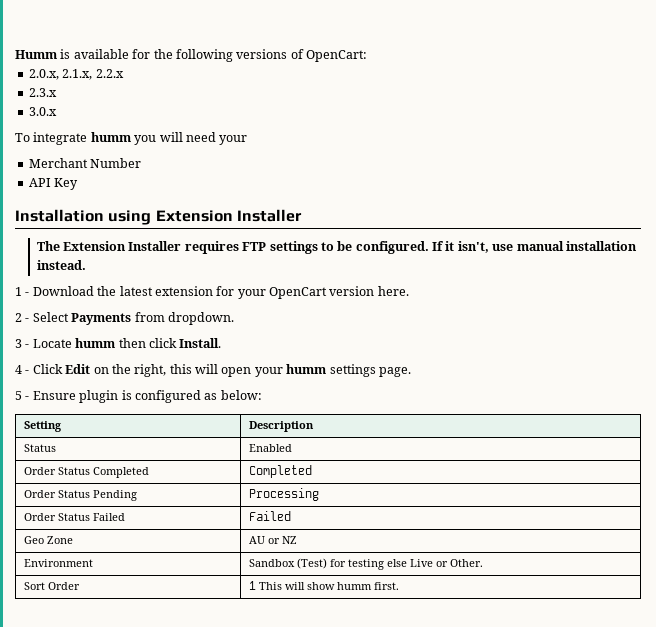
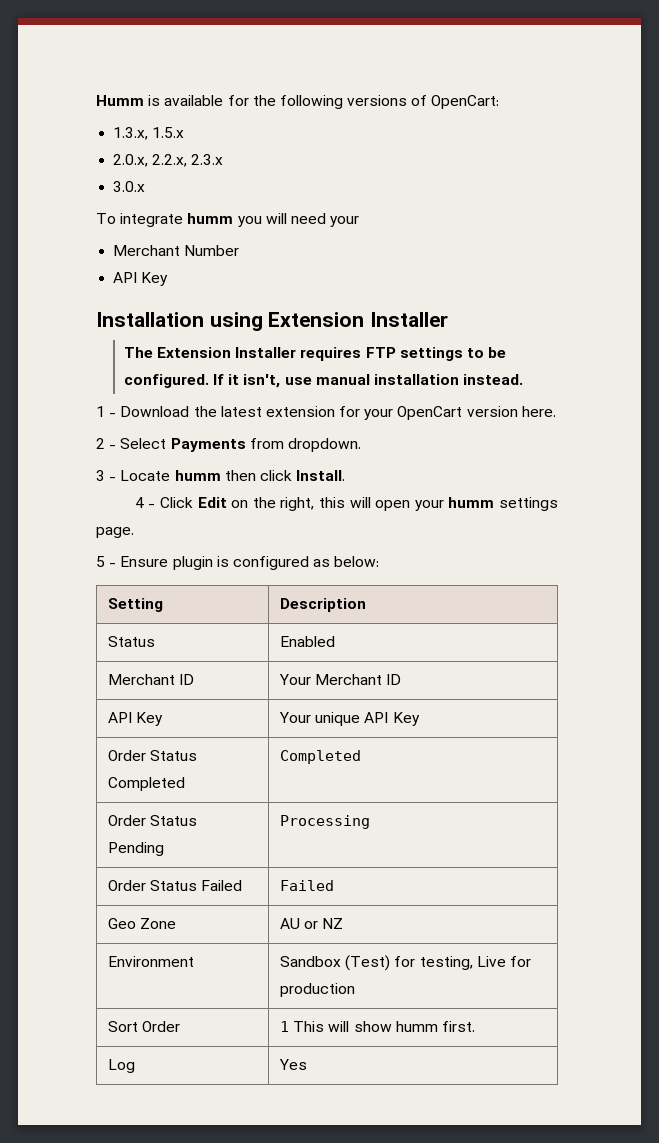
+ 1.3.x, 1.5.x
- 2.0.x, 2.1.x, 2.2.x
- 2.3.x
+ 2.0.x, 2.2.x, 2.3.x
+ Merchant ID | Your Merchant ID
+ API Key | Your unique API Key
- Environment | Sandbox (Test) for testing else Live or Other.
+ Environment | Sandbox (Test) for testing, Live for production
+ Log | Yes

